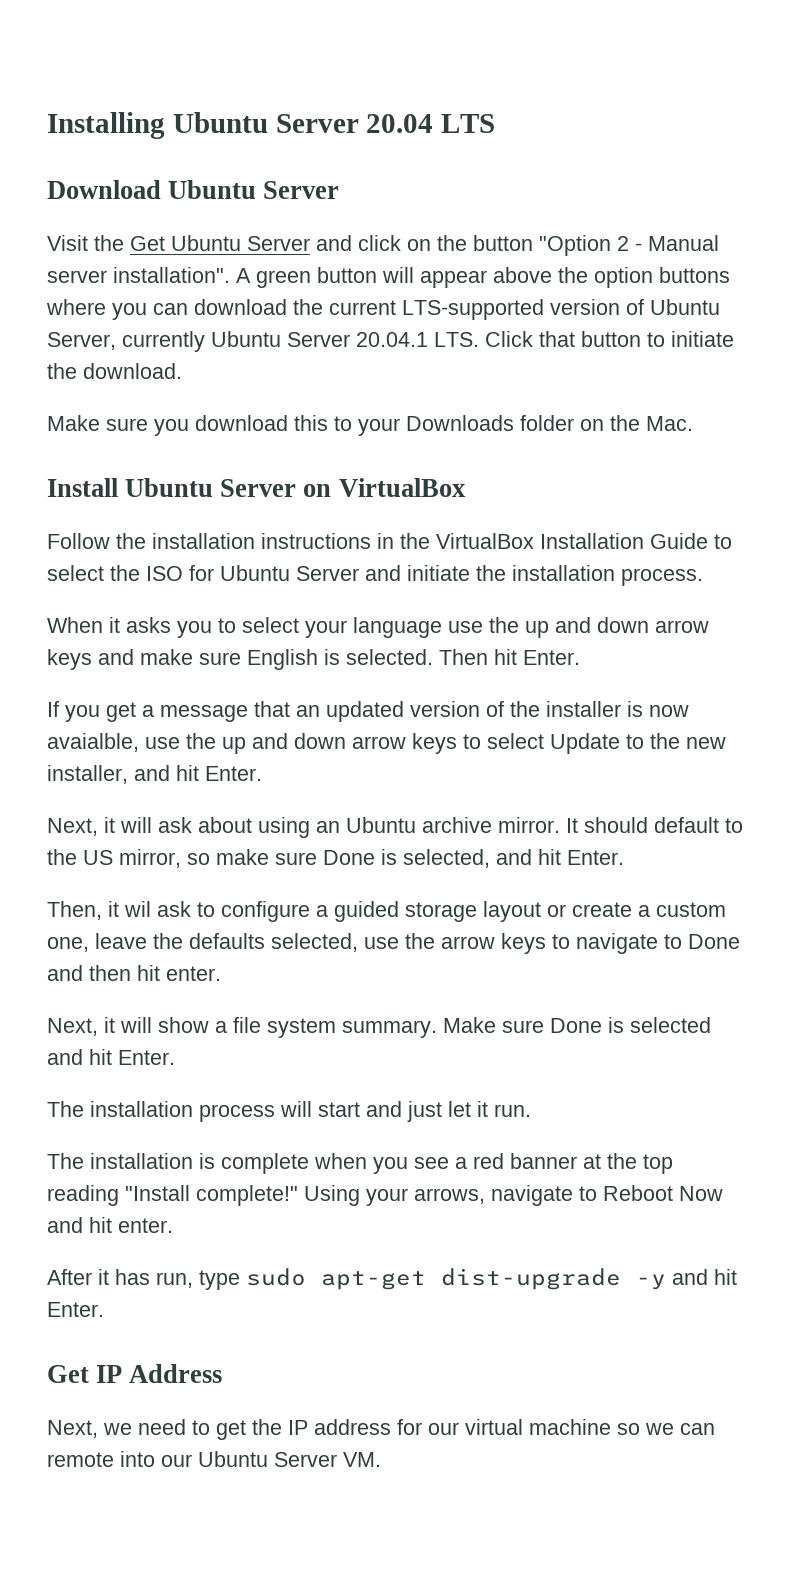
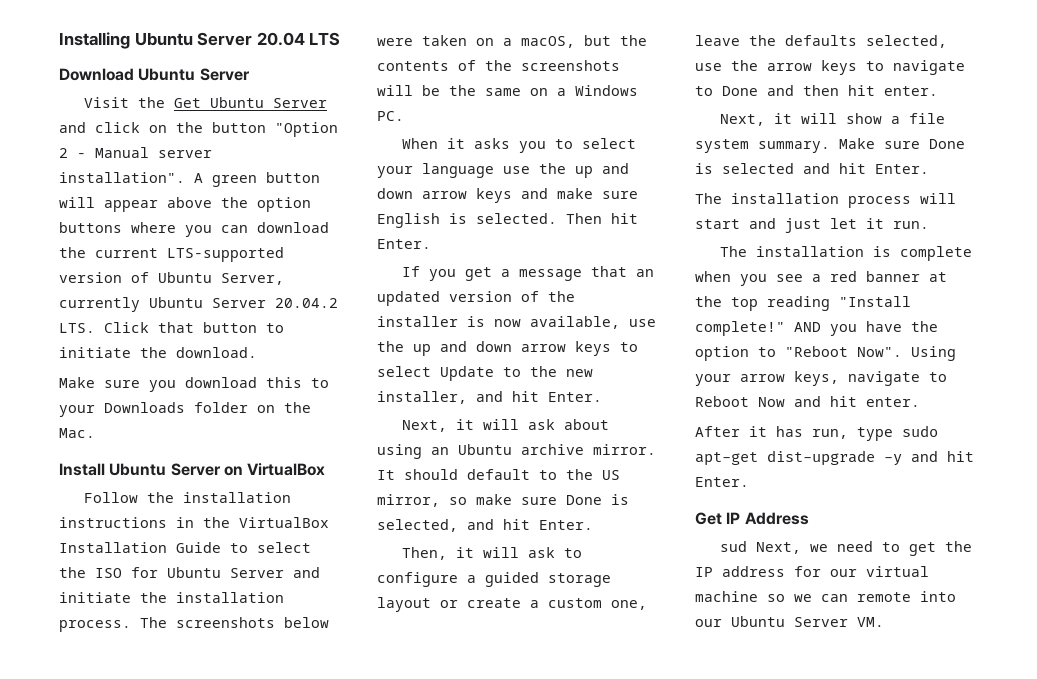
- A green button will appear above the option buttons where you can download the current LTS-supported version of Ubuntu Server, currently Ubuntu Server 20.04.1 LTS. Click that button to initiate the download.
+ A green button will appear above the option buttons where you can download the current LTS-supported version of Ubuntu Server, currently Ubuntu Server 20.04.2 LTS. Click that button to initiate the download.
+ The screenshots below were taken on a macOS, but the contents of the screenshots will be the same on a Windows PC.
- If you get a message that an updated version of the installer is now avaialble, use the up and down arrow keys to select Update to the new installer, and hit Enter.
+ If you get a message that an updated version of the installer is now available, use the up and down arrow keys to select Update to the new installer, and hit Enter.
- Then, it wil ask to configure a guided storage layout or create a custom one, leave the defaults selected, use the arrow keys to navigate to Done and then hit enter.
+ Then, it will ask to configure a guided storage layout or create a custom one, leave the defaults selected, use the arrow keys to navigate to Done and then hit enter.
- Using your arrows, navigate to Reboot Now and hit enter.
+ AND you have the option to "Reboot Now". Using your arrow keys, navigate to Reboot Now and hit enter.
- Next, we need to get the IP address for our virtual machine so we can remote into our Ubuntu Server VM.
+ sud Next, we need to get the IP address for our virtual machine so we can remote into our Ubuntu Server VM.

